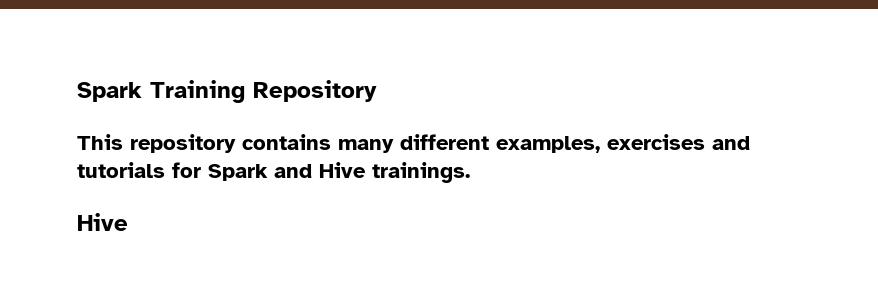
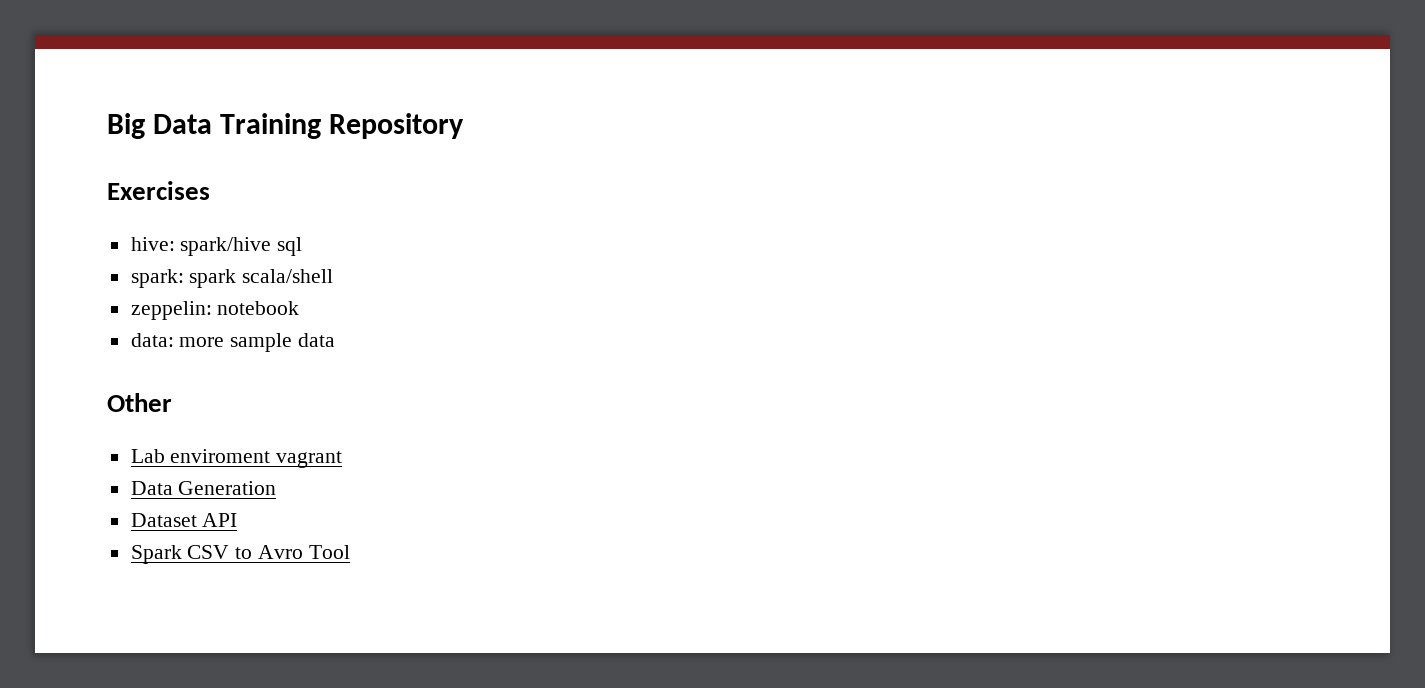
- Spark Training Repository
+ Big Data Training Repository
- This repository contains many different examples, exercises and tutorials for Spark and Hive trainings.
- Hive
+ Exercises
+ hive: spark/hive sql
+ spark: spark scala/shell
+ zeppelin: notebook
+ data: more sample data
+ Other
+ Lab enviroment vagrant
+ Data Generation
+ Dataset API
+ Spark CSV to Avro Tool

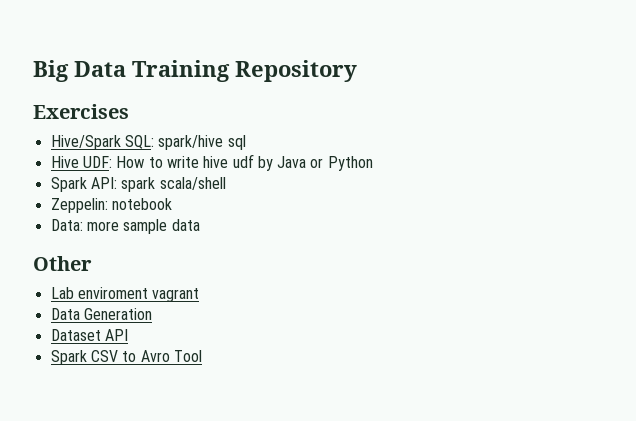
- hive: spark/hive sql
+ Hive/Spark SQL: spark/hive sql
- spark: spark scala/shell
+ Hive UDF: How to write hive udf by Java or Python
+ Spark API: spark scala/shell
- zeppelin: notebook
+ Zeppelin: notebook
- data: more sample data
+ Data: more sample data

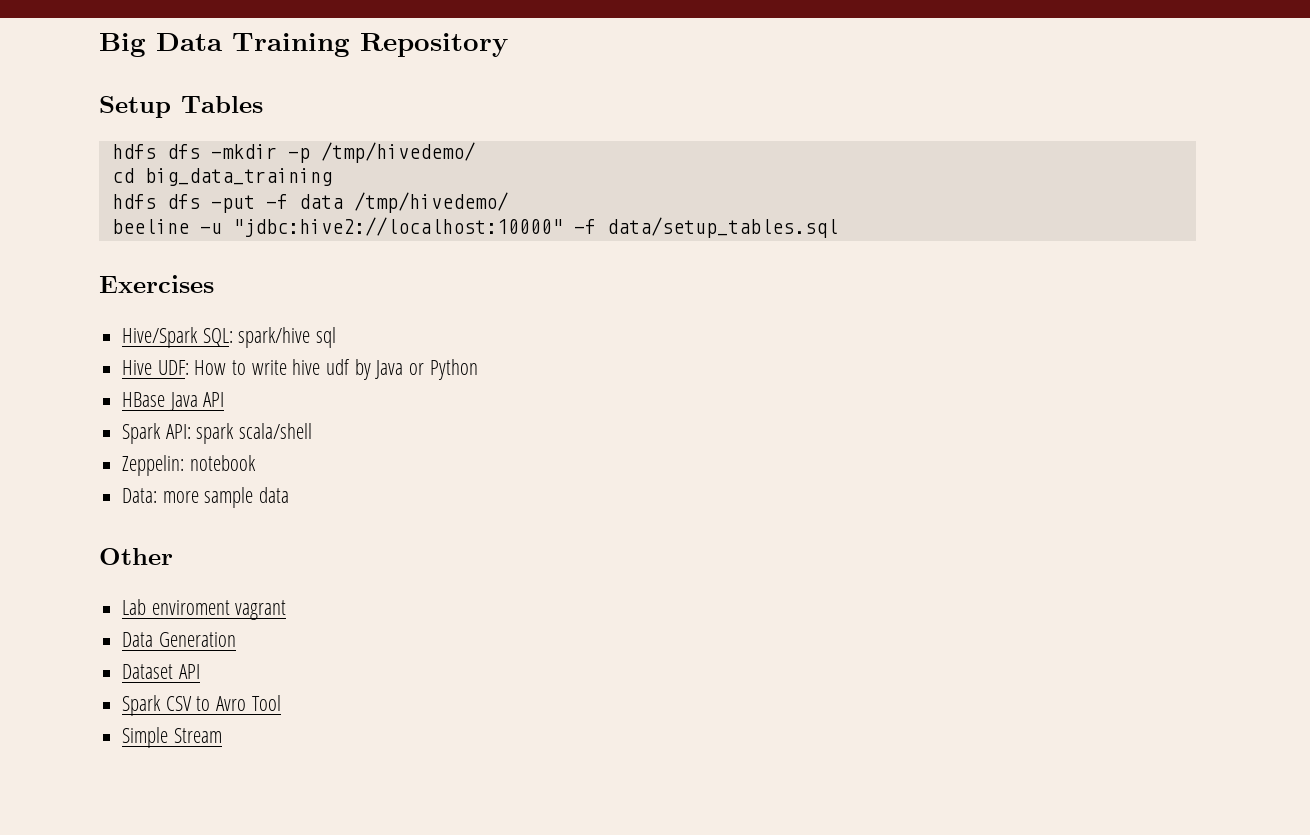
+ Setup Tables
+ hdfs dfs -mkdir -p /tmp/hivedemo/
+ cd big_data_training
+ hdfs dfs -put -f data /tmp/hivedemo/
+ beeline -u "jdbc:hive2://localhost:10000" -f data/setup_tables.sql
+ HBase Java API
+ Simple Stream

